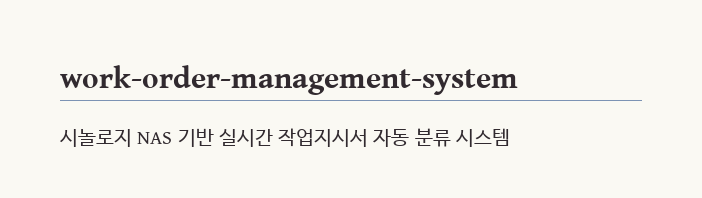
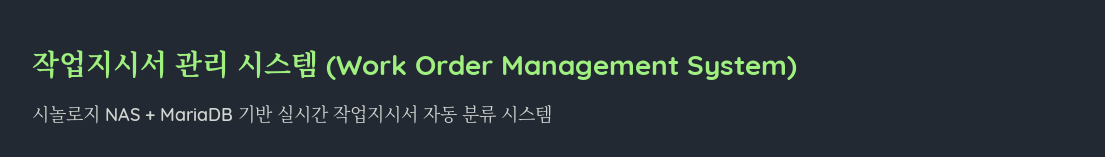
- work-order-management-system
+ 작업지시서 관리 시스템 (Work Order Management System)
- 시놀로지 NAS 기반 실시간 작업지시서 자동 분류 시스템
+ 시놀로지 NAS + MariaDB 기반 실시간 작업지시서 자동 분류 시스템

